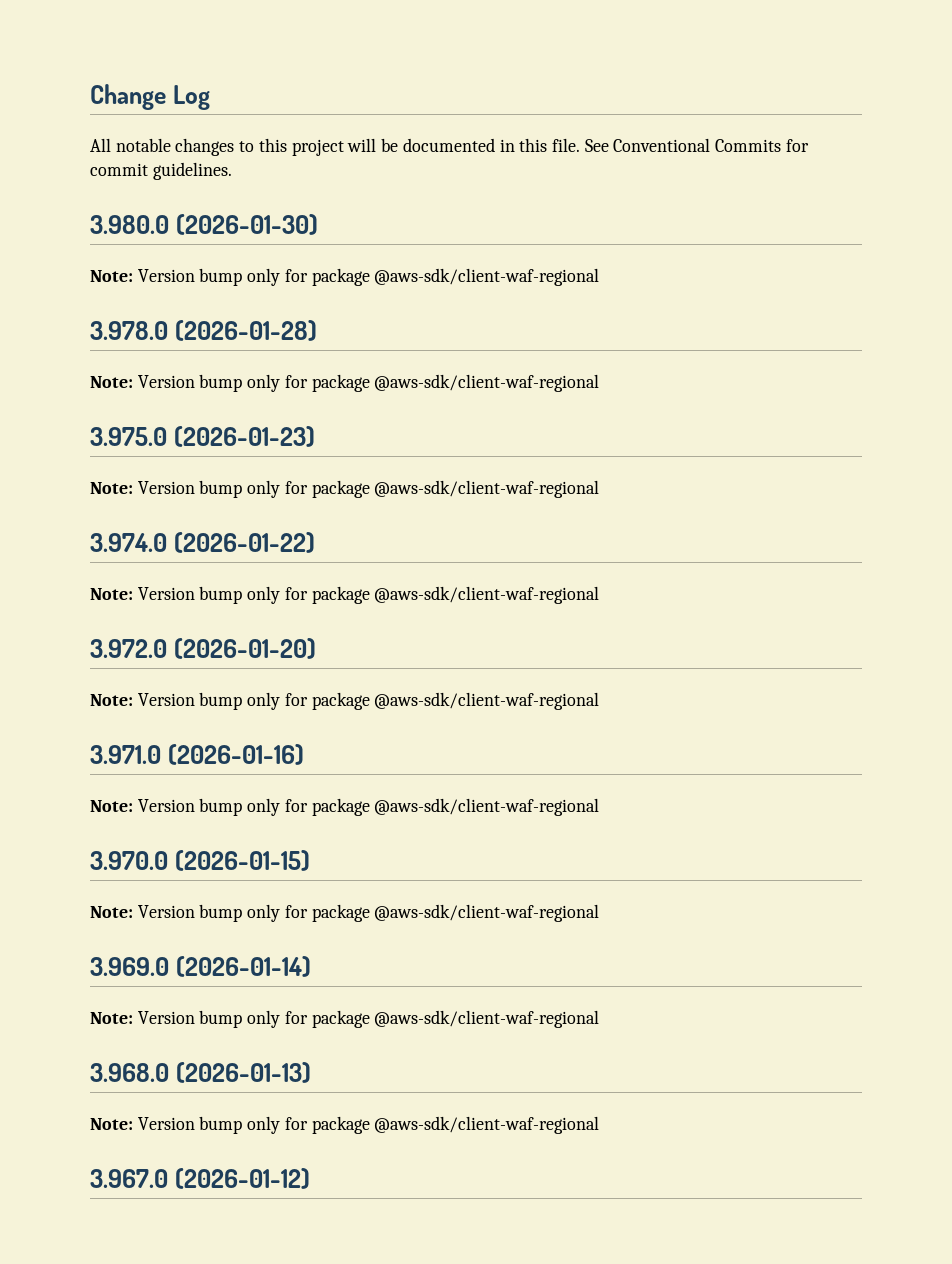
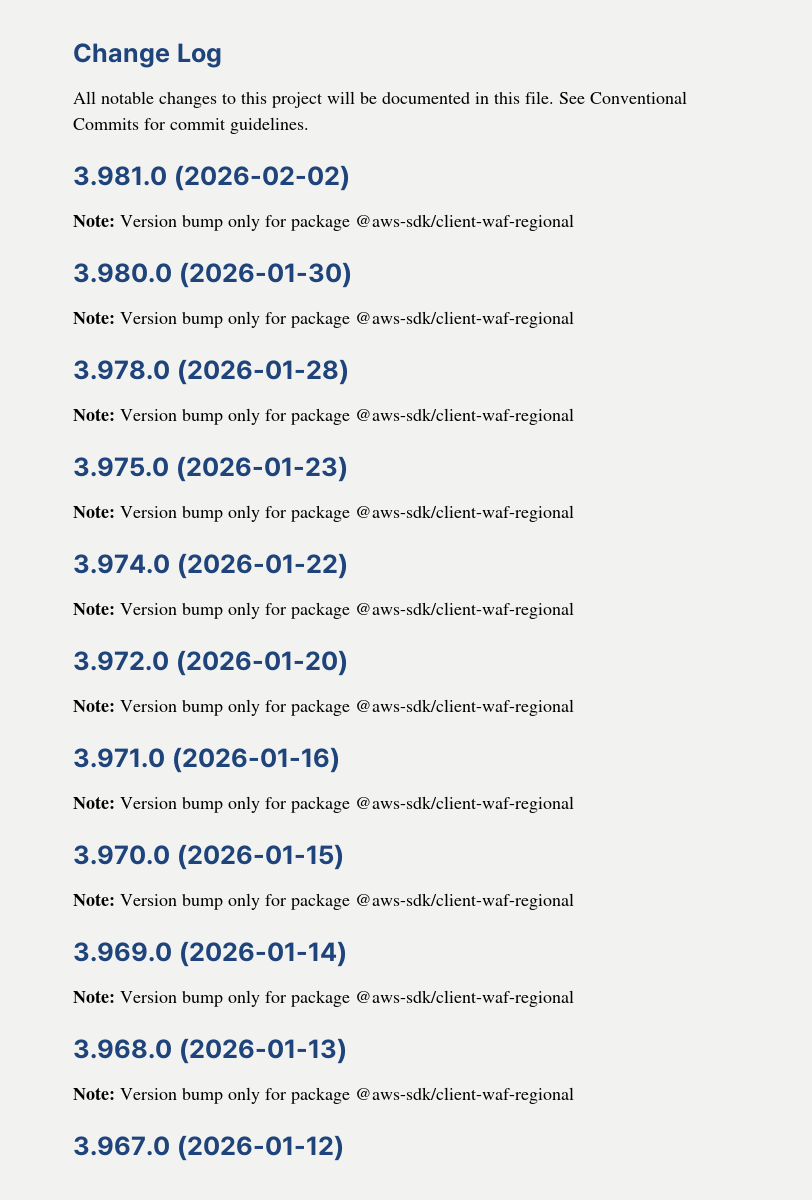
+ 3.981.0 (2026-02-02)
+ Note: Version bump only for package @aws-sdk/client-waf-regional

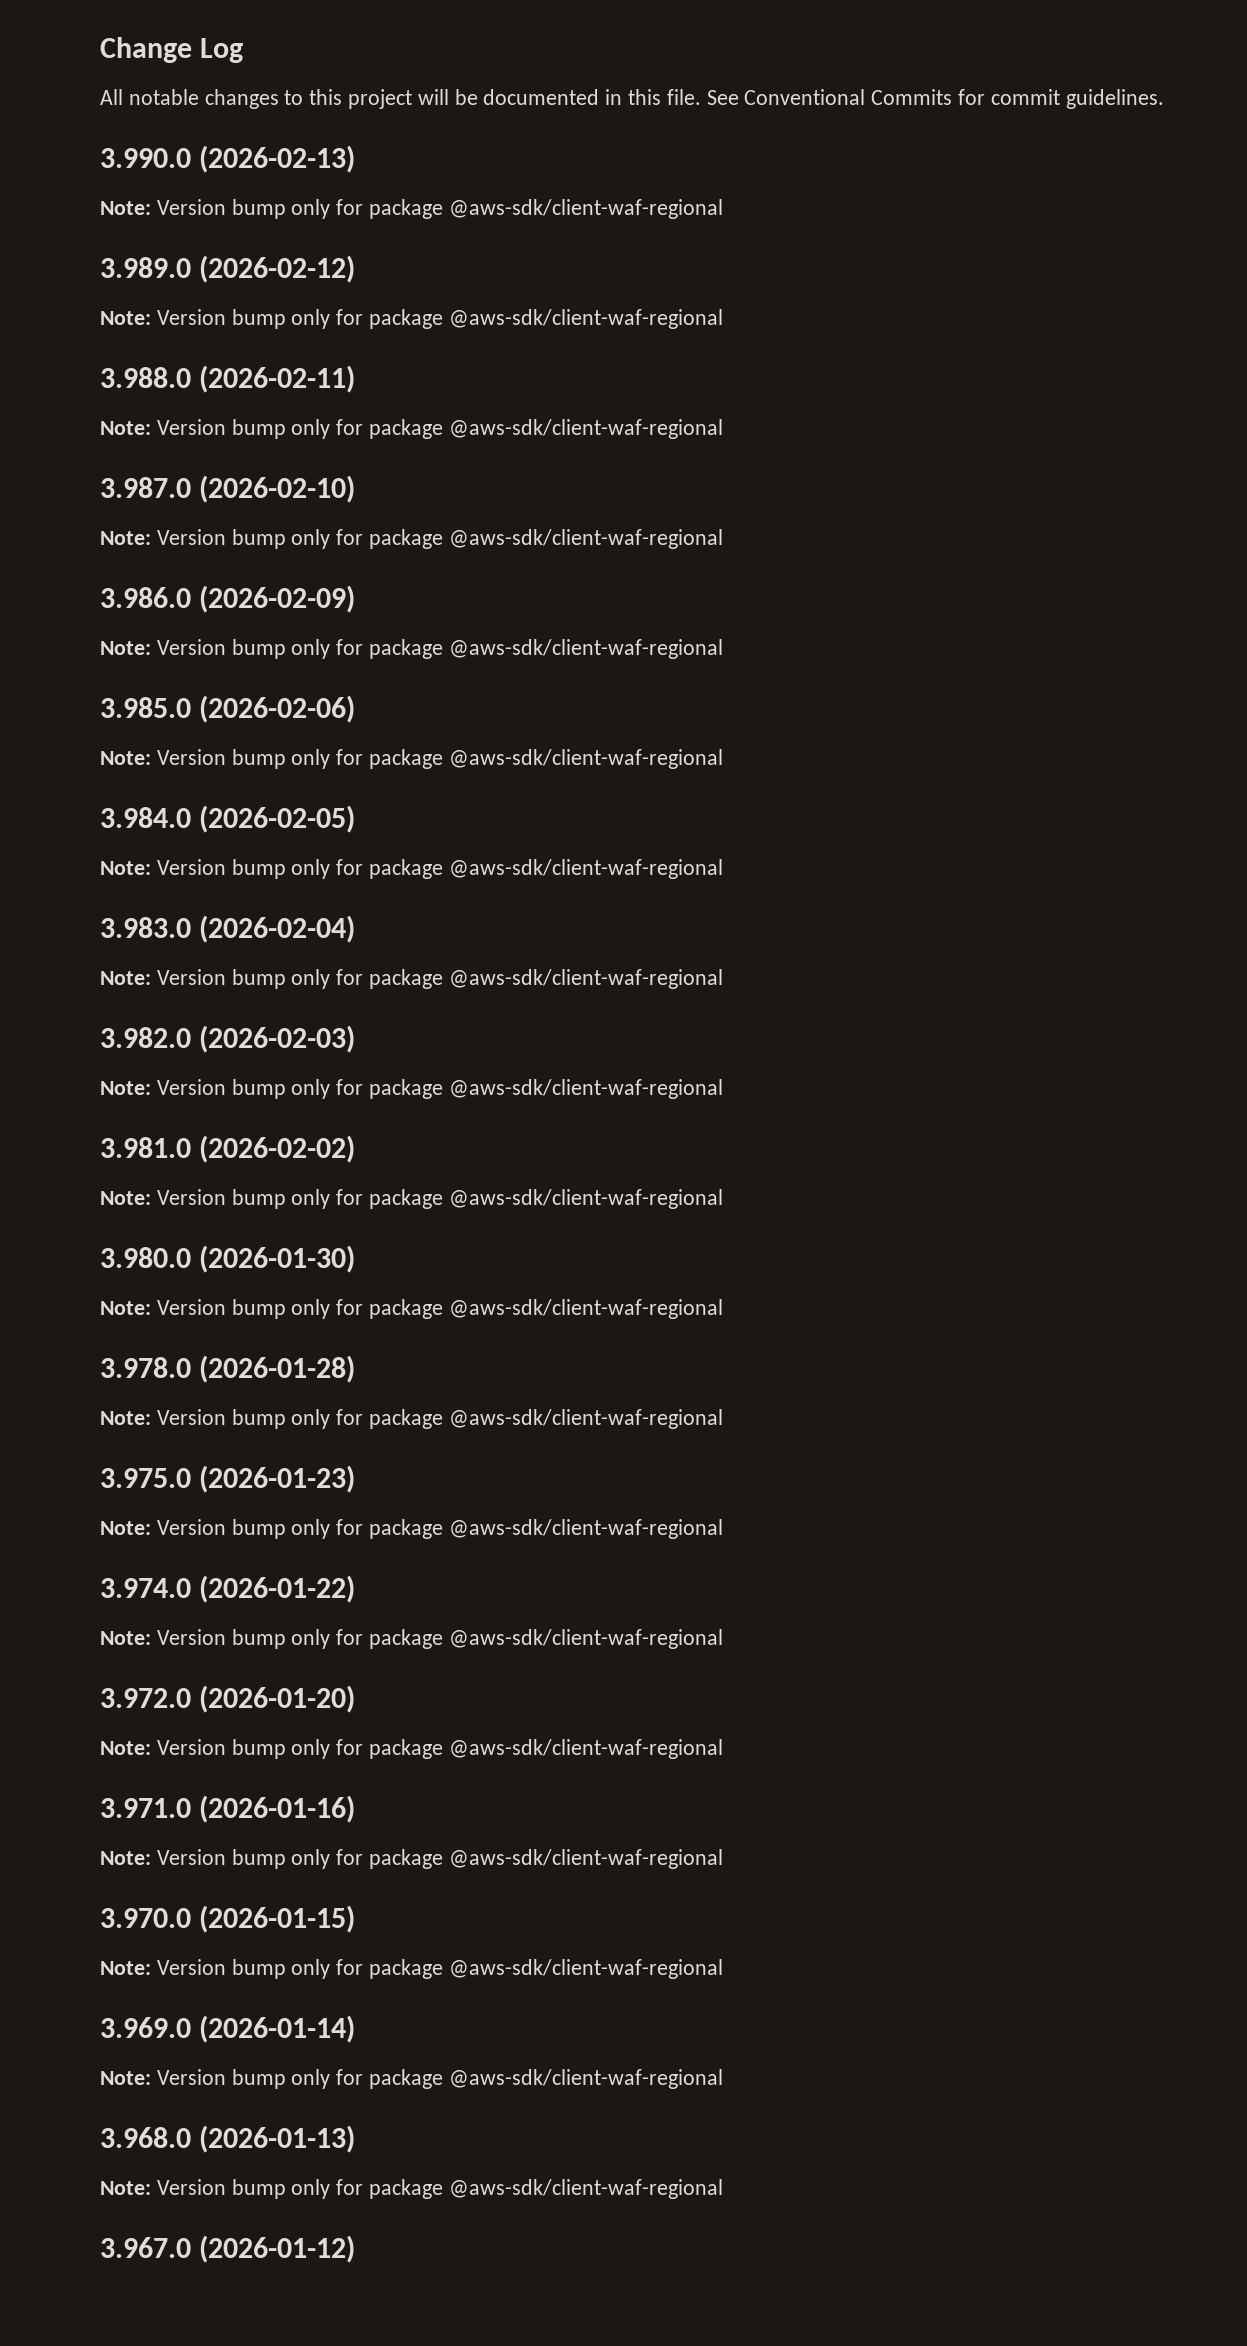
+ 3.990.0 (2026-02-13)
+ Note: Version bump only for package @aws-sdk/client-waf-regional
+ 3.989.0 (2026-02-12)
+ Note: Version bump only for package @aws-sdk/client-waf-regional
+ 3.988.0 (2026-02-11)
+ Note: Version bump only for package @aws-sdk/client-waf-regional
+ 3.987.0 (2026-02-10)
+ Note: Version bump only for package @aws-sdk/client-waf-regional
+ 3.986.0 (2026-02-09)
+ Note: Version bump only for package @aws-sdk/client-waf-regional
+ 3.985.0 (2026-02-06)
+ Note: Version bump only for package @aws-sdk/client-waf-regional
+ 3.984.0 (2026-02-05)
+ Note: Version bump only for package @aws-sdk/client-waf-regional
+ 3.983.0 (2026-02-04)
+ Note: Version bump only for package @aws-sdk/client-waf-regional
+ 3.982.0 (2026-02-03)
+ Note: Version bump only for package @aws-sdk/client-waf-regional

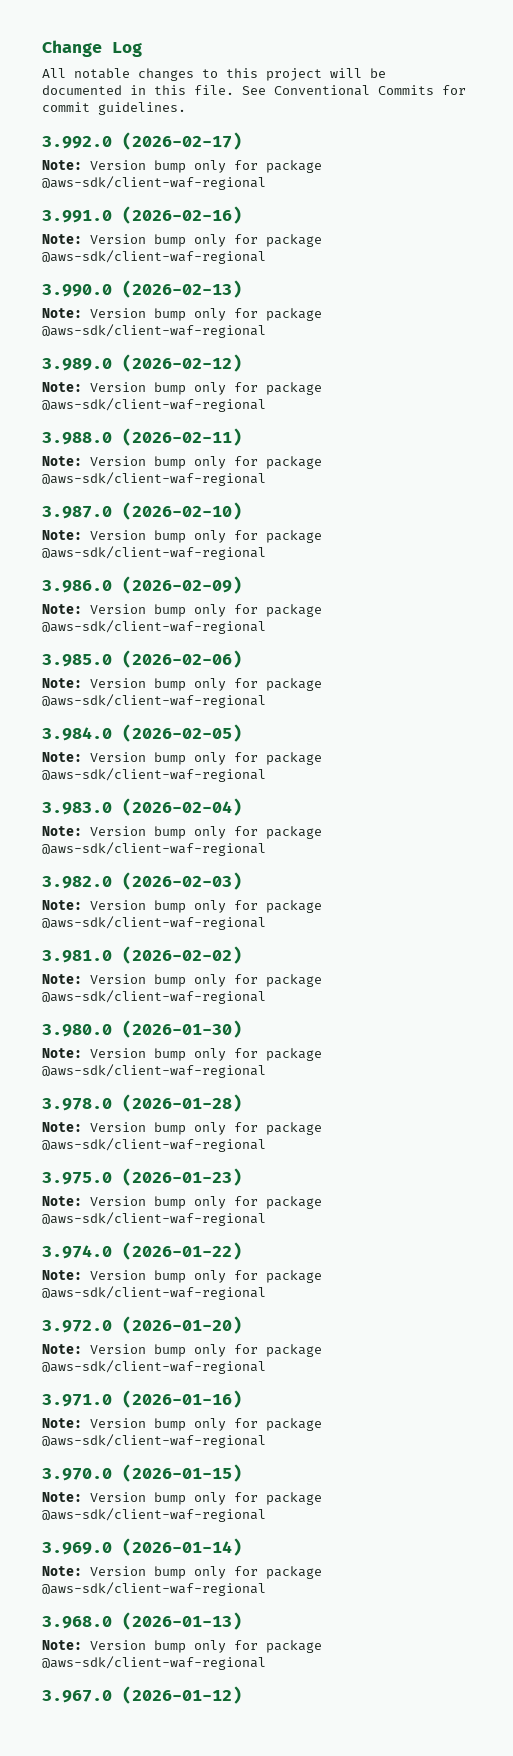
+ 3.992.0 (2026-02-17)
+ Note: Version bump only for package @aws-sdk/client-waf-regional
+ 3.991.0 (2026-02-16)
+ Note: Version bump only for package @aws-sdk/client-waf-regional

